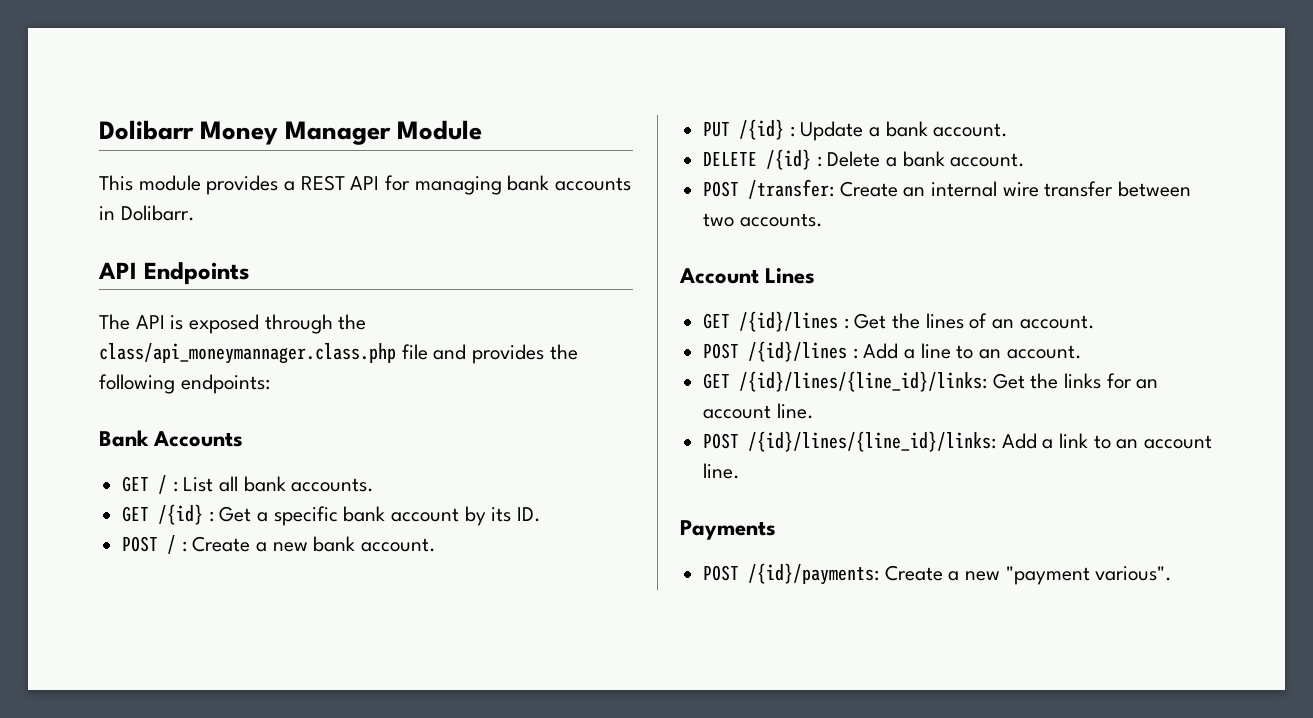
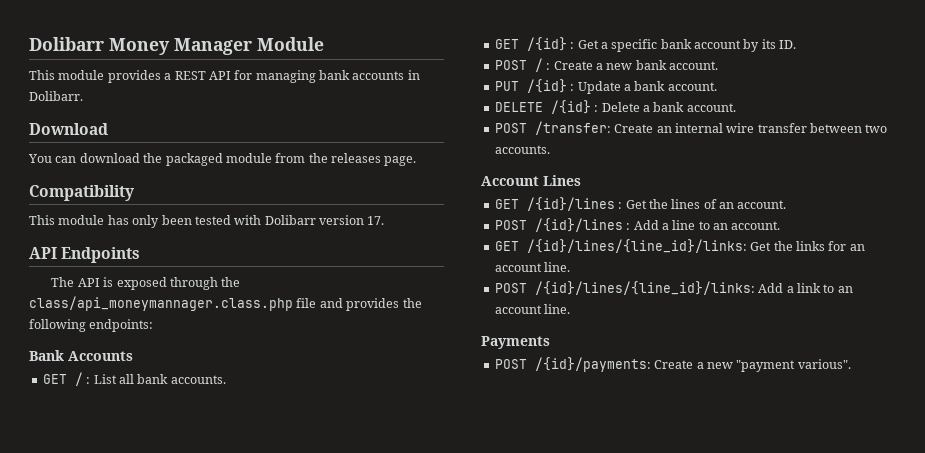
+ Download
+ You can download the packaged module from the releases page.
+ Compatibility
+ This module has only been tested with Dolibarr version 17.

